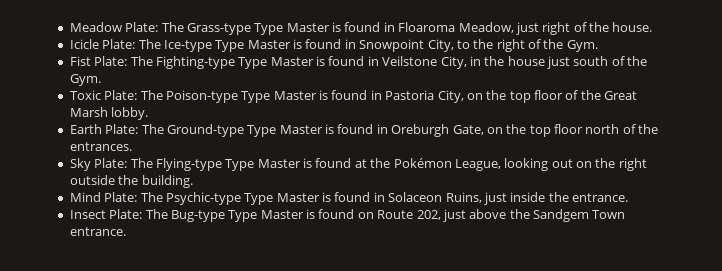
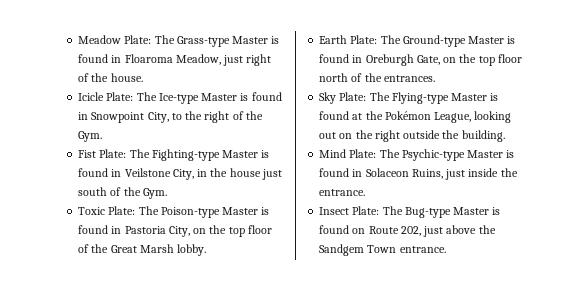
- Meadow Plate: The Grass-type Type Master is found in Floaroma Meadow, just right of the house.
+ Meadow Plate: The Grass-type Master is found in Floaroma Meadow, just right of the house.
- Icicle Plate: The Ice-type Type Master is found in Snowpoint City, to the right of the Gym.
+ Icicle Plate: The Ice-type Master is found in Snowpoint City, to the right of the Gym.
- Fist Plate: The Fighting-type Type Master is found in Veilstone City, in the house just south of the Gym.
+ Fist Plate: The Fighting-type Master is found in Veilstone City, in the house just south of the Gym.
- Toxic Plate: The Poison-type Type Master is found in Pastoria City, on the top floor of the Great Marsh lobby.
+ Toxic Plate: The Poison-type Master is found in Pastoria City, on the top floor of the Great Marsh lobby.
- Earth Plate: The Ground-type Type Master is found in Oreburgh Gate, on the top floor north of the entrances.
+ Earth Plate: The Ground-type Master is found in Oreburgh Gate, on the top floor north of the entrances.
- Sky Plate: The Flying-type Type Master is found at the Pokémon League, looking out on the right outside the building.
+ Sky Plate: The Flying-type Master is found at the Pokémon League, looking out on the right outside the building.
- Mind Plate: The Psychic-type Type Master is found in Solaceon Ruins, just inside the entrance.
+ Mind Plate: The Psychic-type Master is found in Solaceon Ruins, just inside the entrance.
- Insect Plate: The Bug-type Type Master is found on Route 202, just above the Sandgem Town entrance.
+ Insect Plate: The Bug-type Master is found on Route 202, just above the Sandgem Town entrance.

